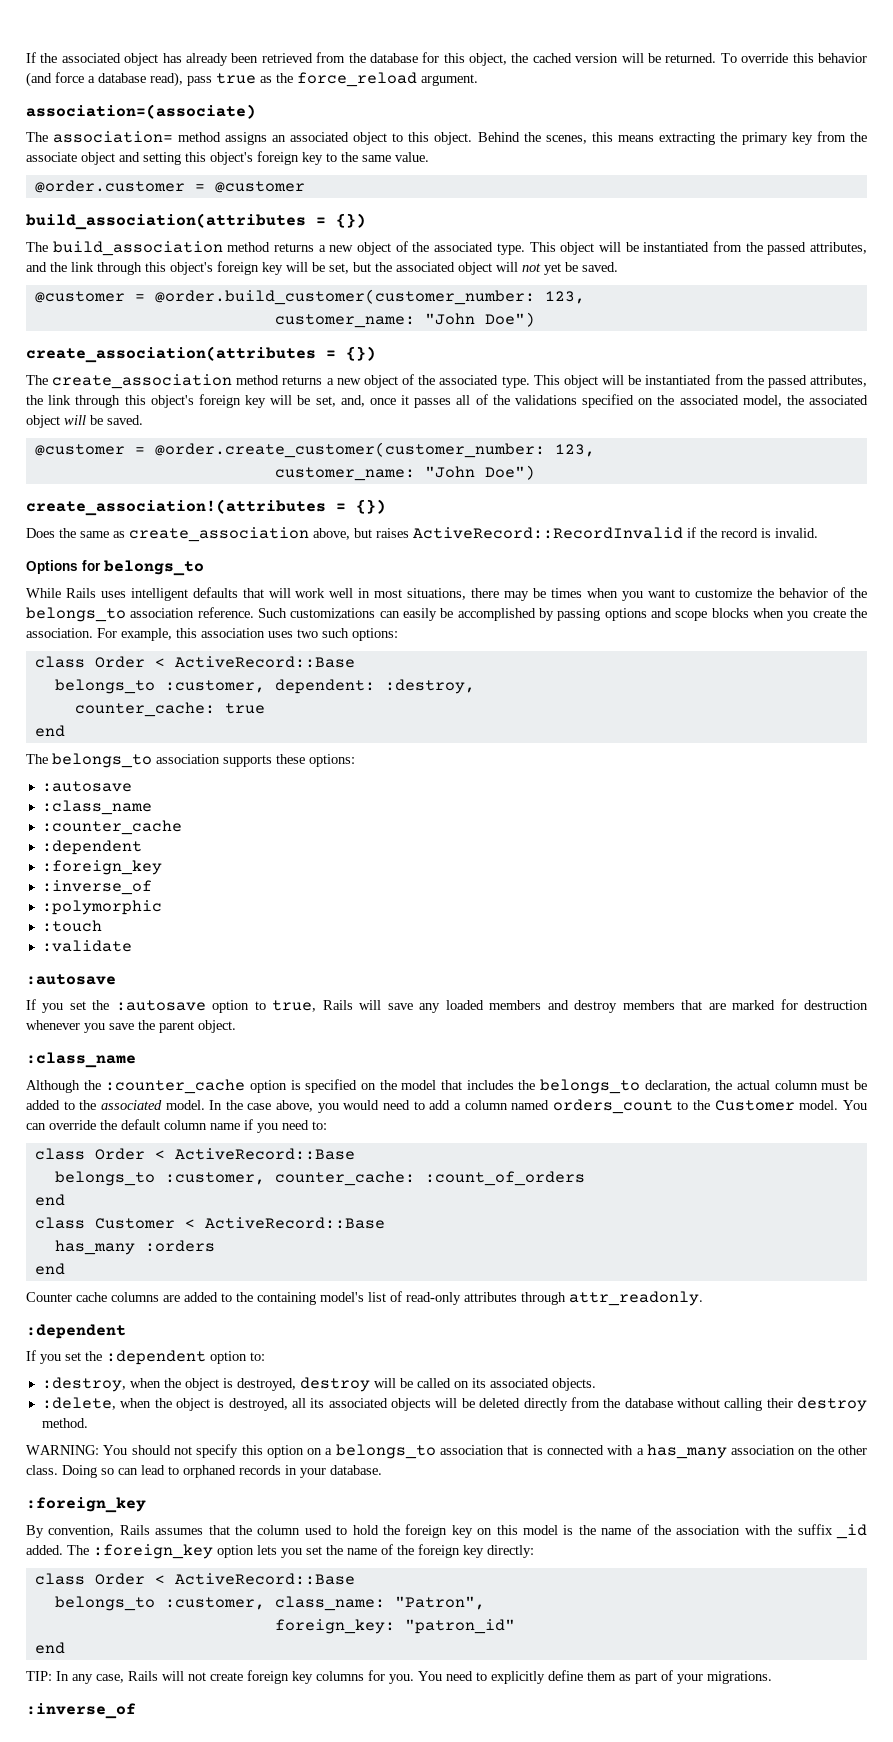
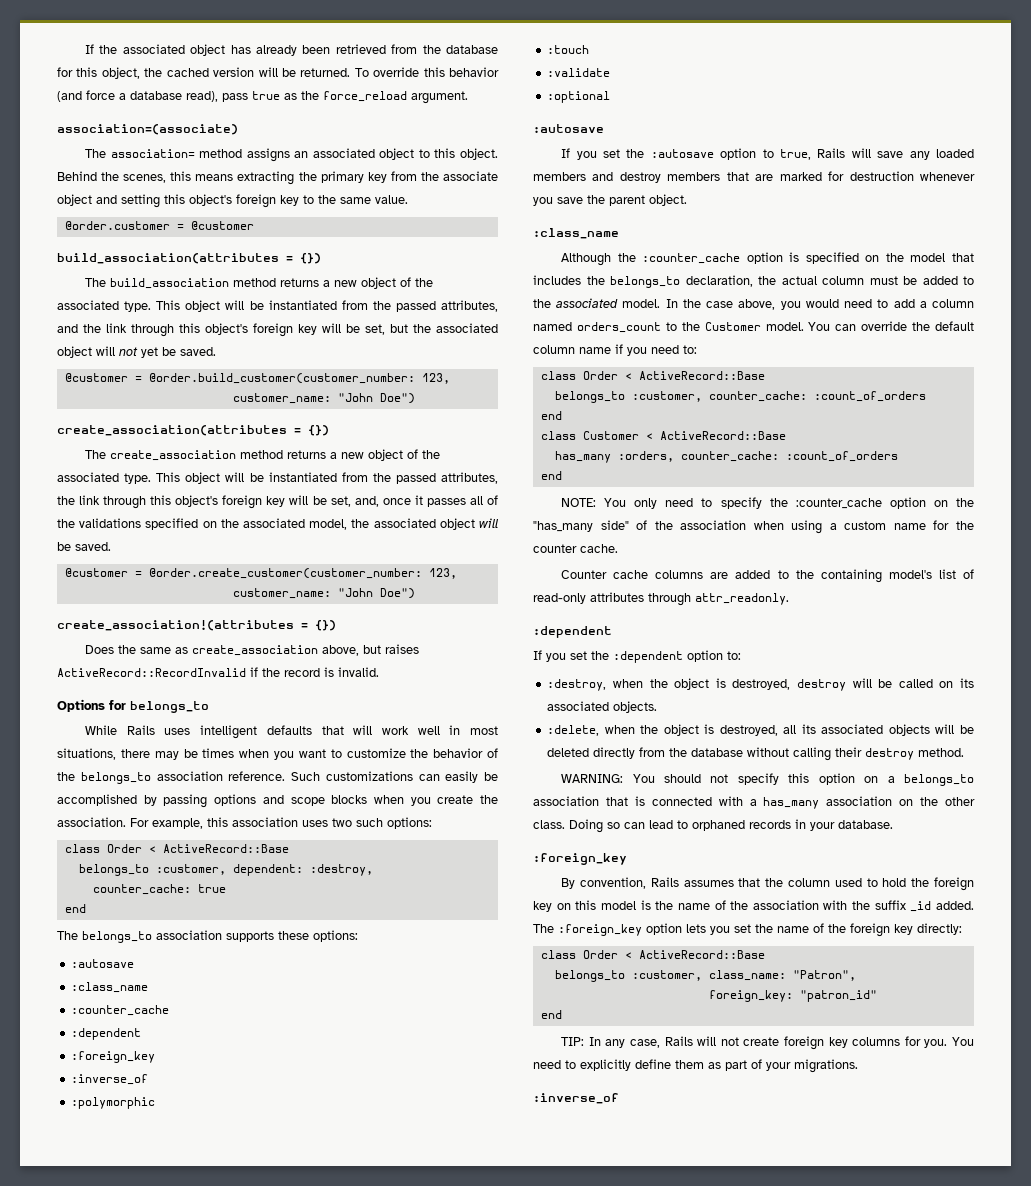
+ :optional
- has_many :orders
+ has_many :orders, counter_cache: :count_of_orders
  end
+ NOTE: You only need to specify the :counter_cache option on the "has_many side" of the association when using a custom name for the counter cache.

